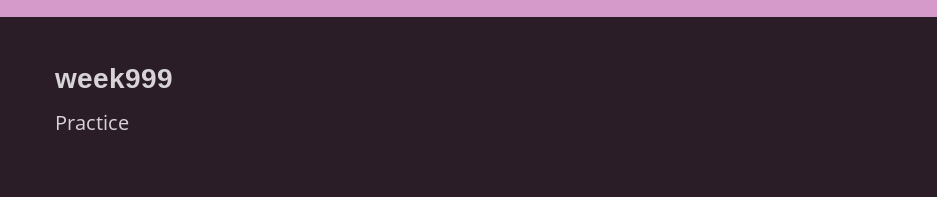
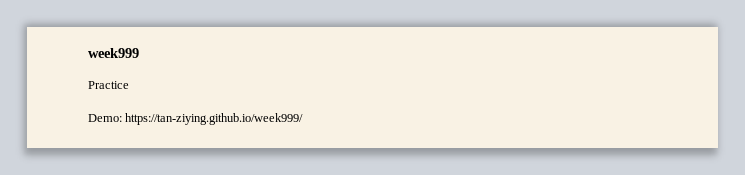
+ Demo: https://tan-ziying.github.io/week999/

